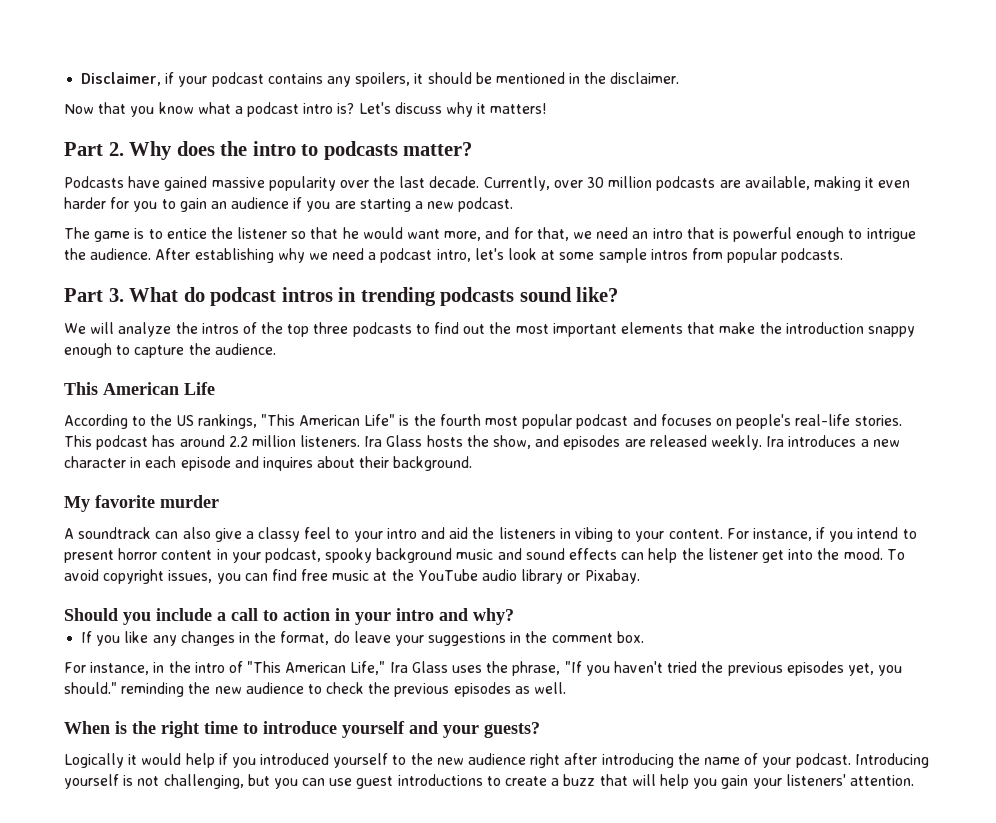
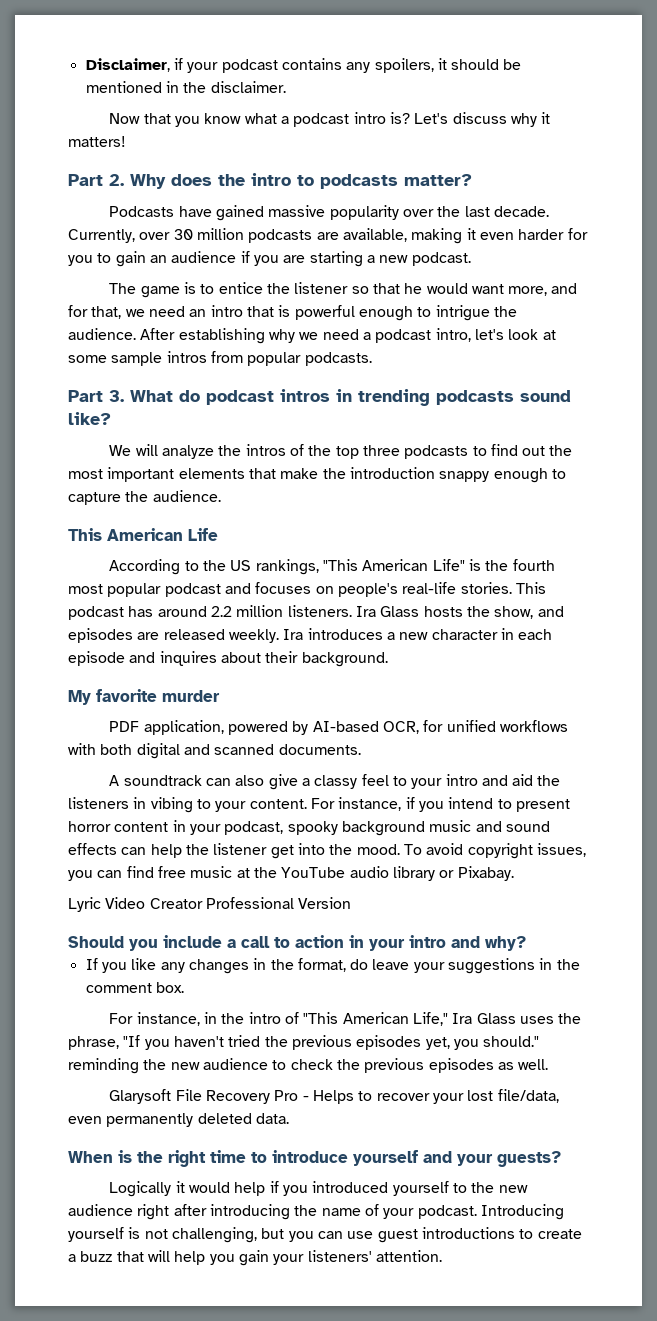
+ PDF application, powered by AI-based OCR, for unified workflows with both digital and scanned documents.
+ Lyric Video Creator Professional Version
+ Glarysoft File Recovery Pro - Helps to recover your lost file/data, even permanently deleted data.

